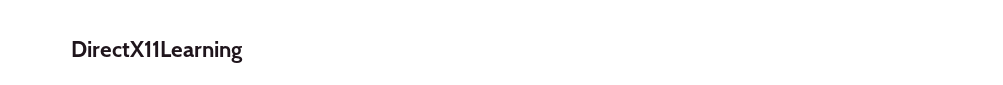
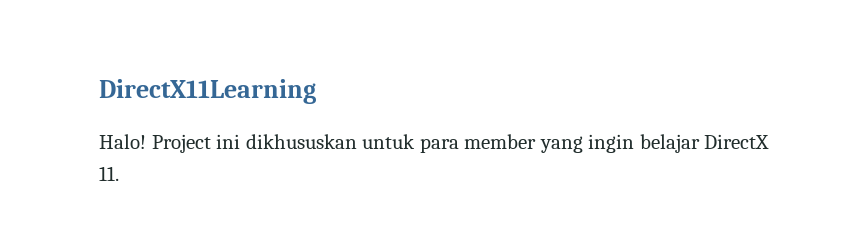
+ Halo! Project ini dikhususkan untuk para member yang ingin belajar DirectX 11.

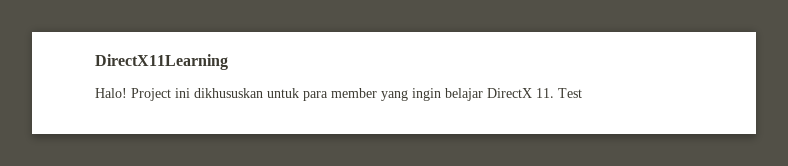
- Project ini dikhususkan untuk para member yang ingin belajar DirectX 11.
+ Project ini dikhususkan untuk para member yang ingin belajar DirectX 11. Test

